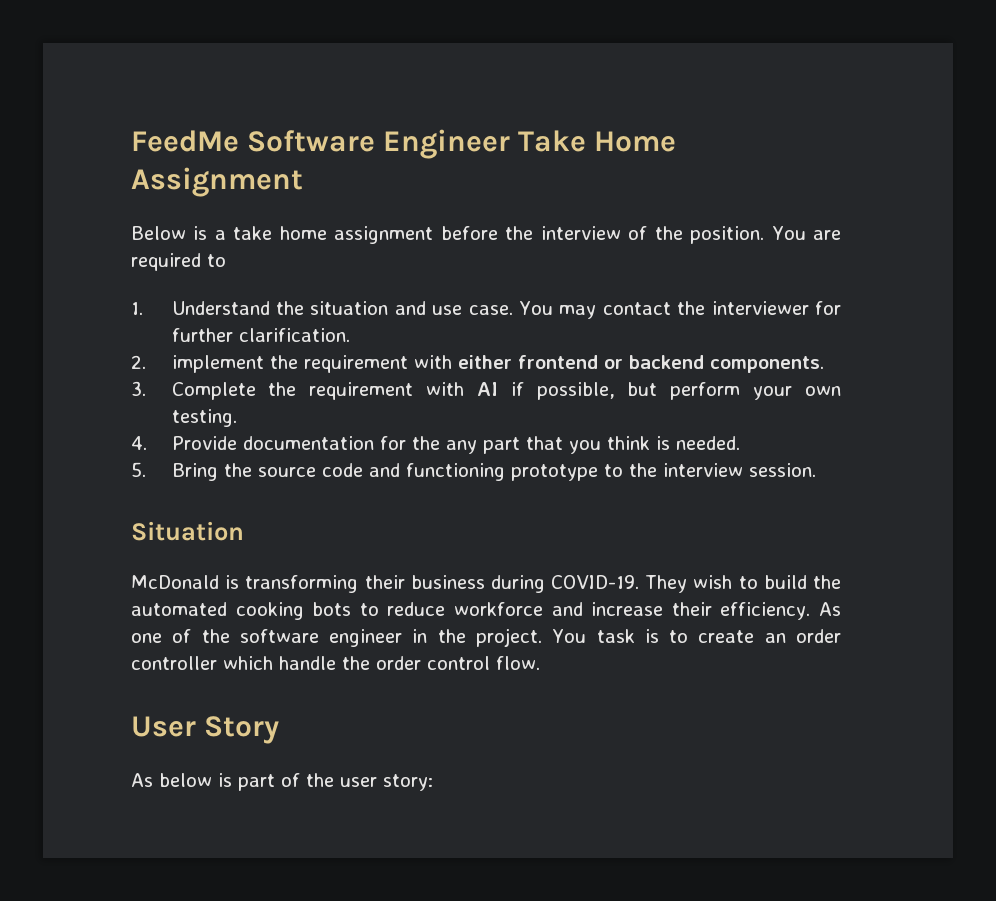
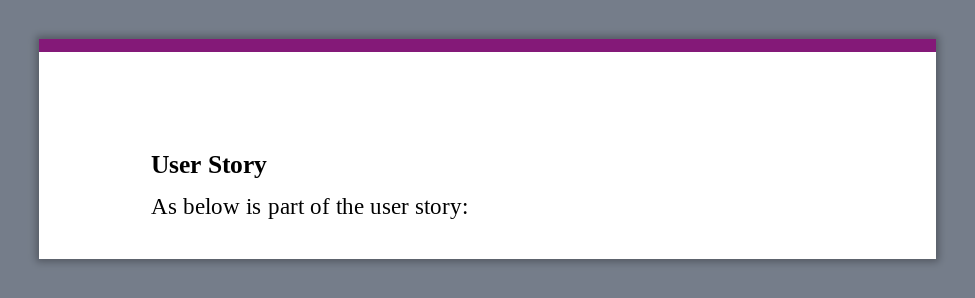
- FeedMe Software Engineer Take Home Assignment
- Below is a take home assignment before the interview of the position. You are required to
- 1. Understand the situation and use case. You may contact the interviewer for further clarification.
- 2. implement the requirement with either frontend or backend components.
- 3. Complete the requirement with AI if possible, but perform your own testing.
- 4. Provide documentation for the any part that you think is needed.
- 5. Bring the source code and functioning prototype to the interview session.
- Situation
- McDonald is transforming their business during COVID-19. They wish to build the automated cooking bots to reduce workforce and increase their efficiency. As one of the software engineer in the project. You task is to create an order controller which handle the order control flow.

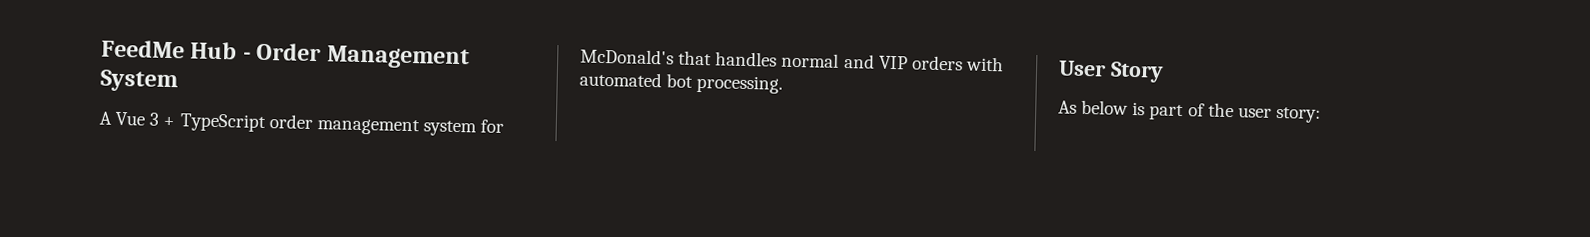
+ FeedMe Hub - Order Management System
+ A Vue 3 + TypeScript order management system for McDonald's that handles normal and VIP orders with automated bot processing.

